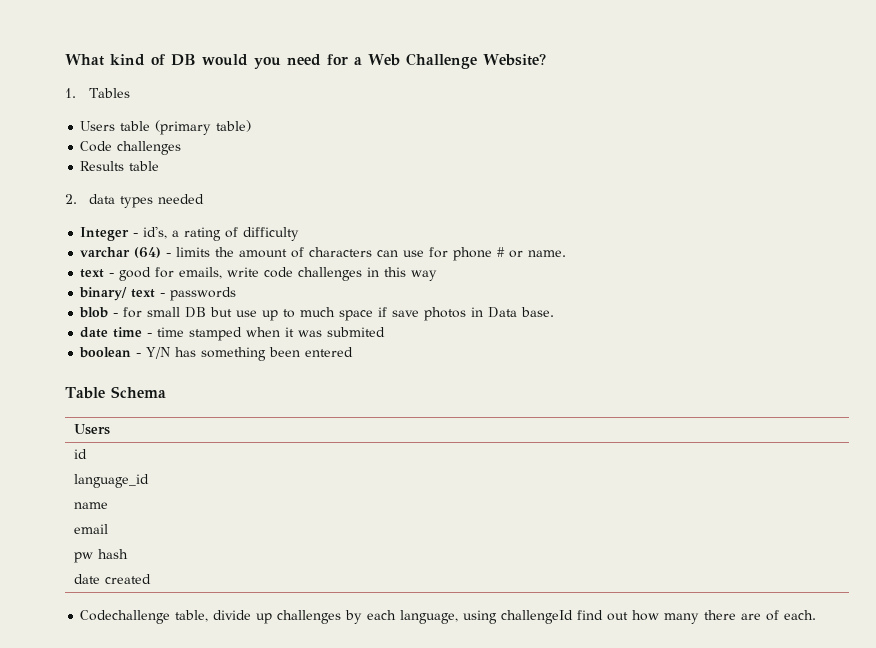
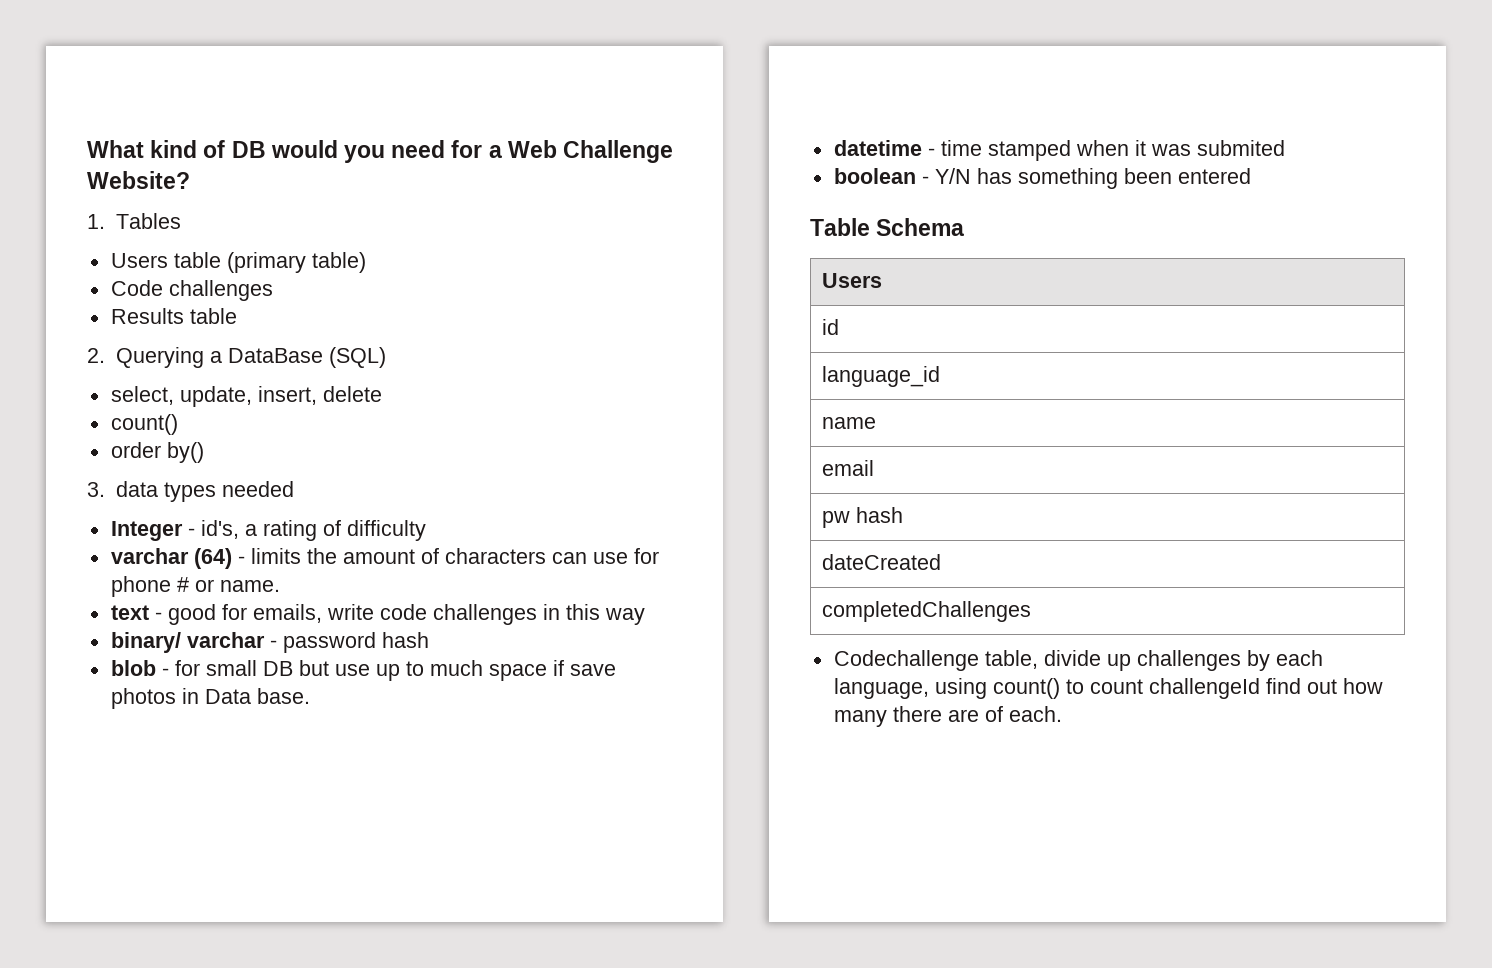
- 2. data types needed
+ 2. Querying a DataBase (SQL)
+ select, update, insert, delete
+ count()
+ order by()
+ 3. data types needed
- binary/ text - passwords
+ binary/ varchar - password hash
- date time - time stamped when it was submited
+ datetime - time stamped when it was submited
- date created
+ dateCreated
+ completedChallenges
- Codechallenge table, divide up challenges by each language, using challengeId find out how many there are of each.
+ Codechallenge table, divide up challenges by each language, using count() to count challengeId find out how many there are of each.

